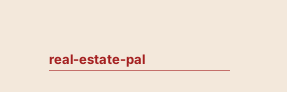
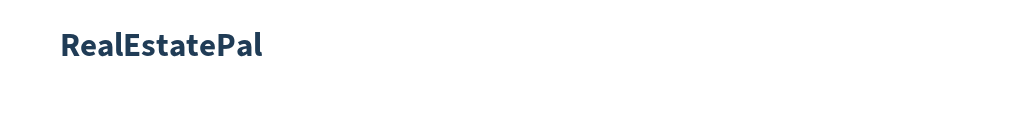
- real-estate-pal
+ RealEstatePal

